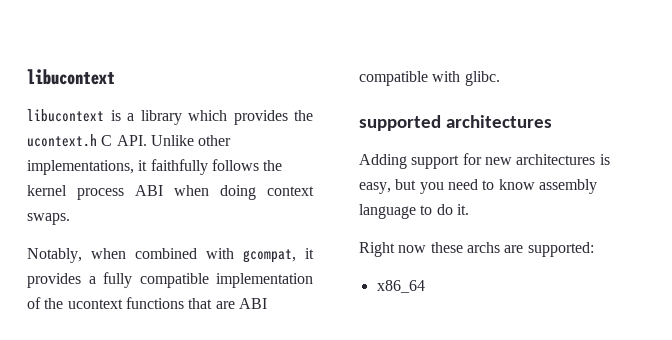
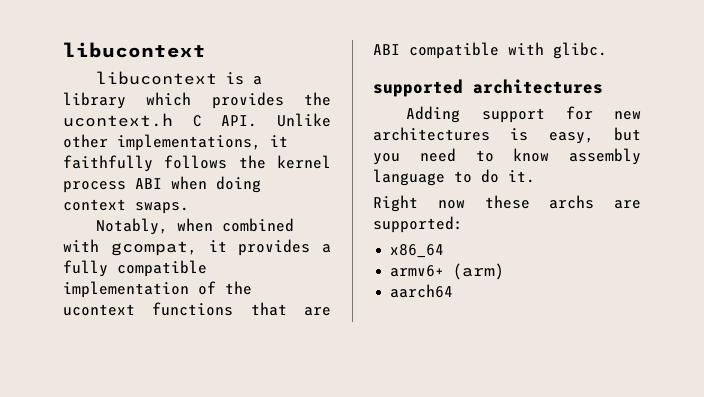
+ armv6+ (arm)
+ aarch64

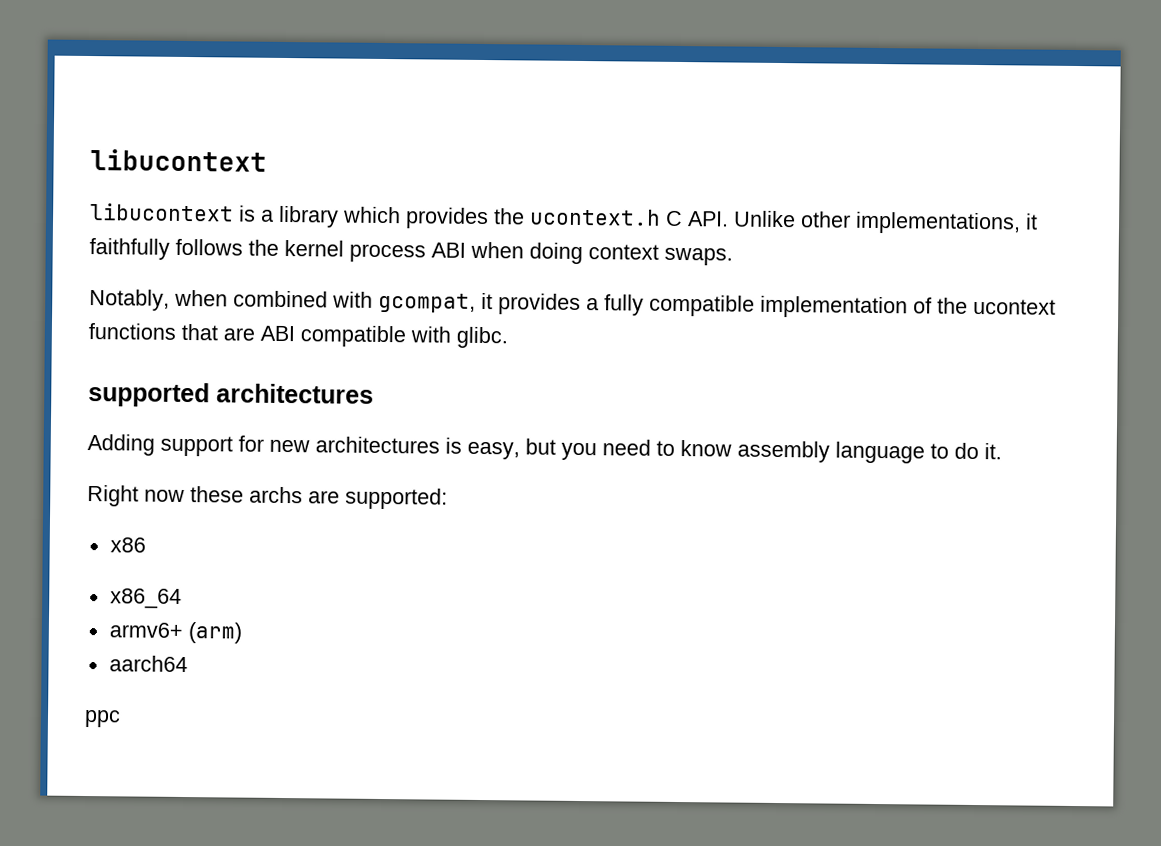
+ x86
+ ppc

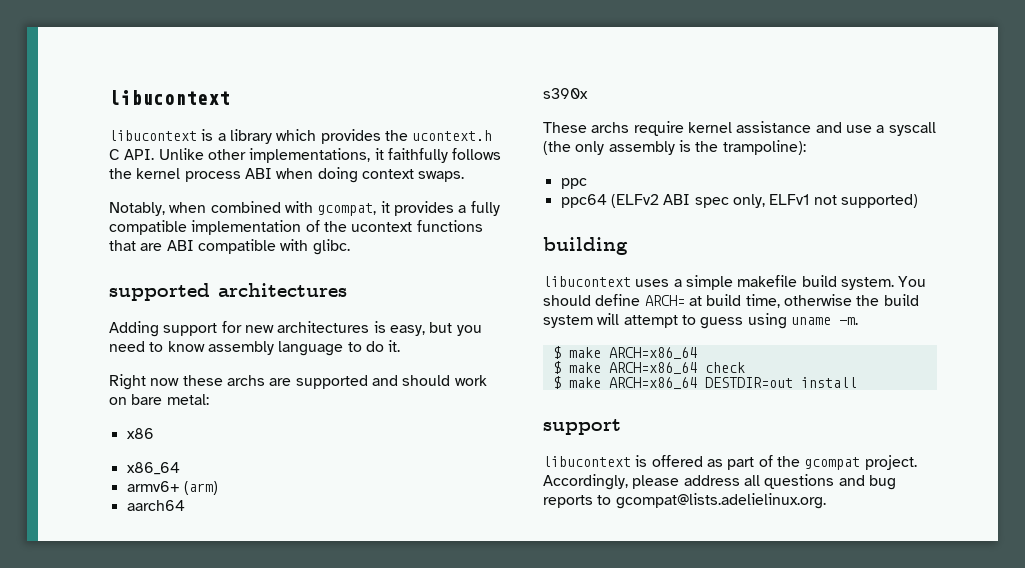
- Right now these archs are supported:
+ Right now these archs are supported and should work on bare metal:
+ s390x
+ These archs require kernel assistance and use a syscall (the only assembly is the trampoline):
  ppc
+ ppc64 (ELFv2 ABI spec only, ELFv1 not supported)
+ building
+ libucontext uses a simple makefile build system. You should define ARCH= at build time, otherwise the build system will attempt to guess using uname -m.
+ $ make ARCH=x86_64
+ $ make ARCH=x86_64 check
+ $ make ARCH=x86_64 DESTDIR=out install
+ support
+ libucontext is offered as part of the gcompat project. Accordingly, please address all questions and bug reports to gcompat@lists.adelielinux.org.

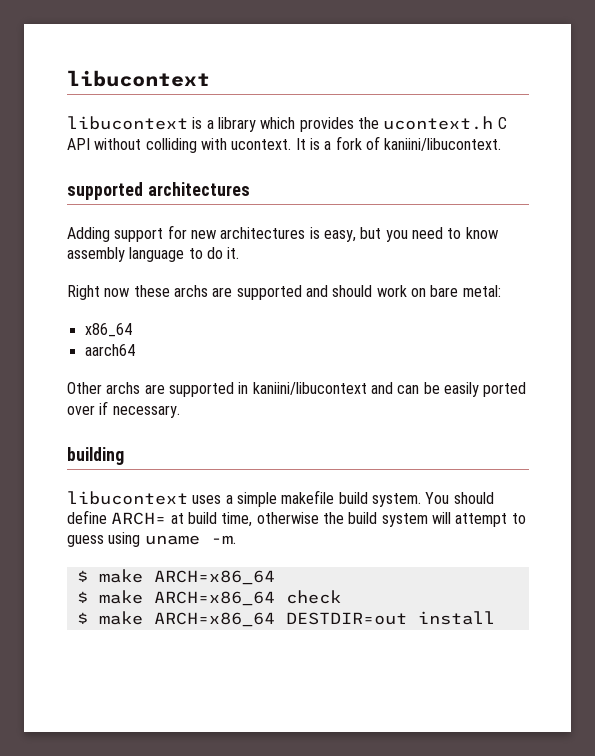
- libucontext is a library which provides the ucontext.h C API. Unlike other implementations, it faithfully follows the kernel process ABI when doing context swaps.
- Notably, when combined with gcompat, it provides a fully compatible implementation of the ucontext functions that are ABI compatible with glibc.
+ libucontext is a library which provides the ucontext.h C API without colliding with ucontext. It is a fork of kaniini/libucontext.
- x86
- armv6+ (arm)
- s390x
- These archs require kernel assistance and use a syscall (the only assembly is the trampoline):
- ppc
- ppc64 (ELFv2 ABI spec only, ELFv1 not supported)
+ Other archs are supported in kaniini/libucontext and can be easily ported over if necessary.
  $ make ARCH=x86_64 DESTDIR=out install
- support
- libucontext is offered as part of the gcompat project. Accordingly, please address all questions and bug reports to gcompat@lists.adelielinux.org.

